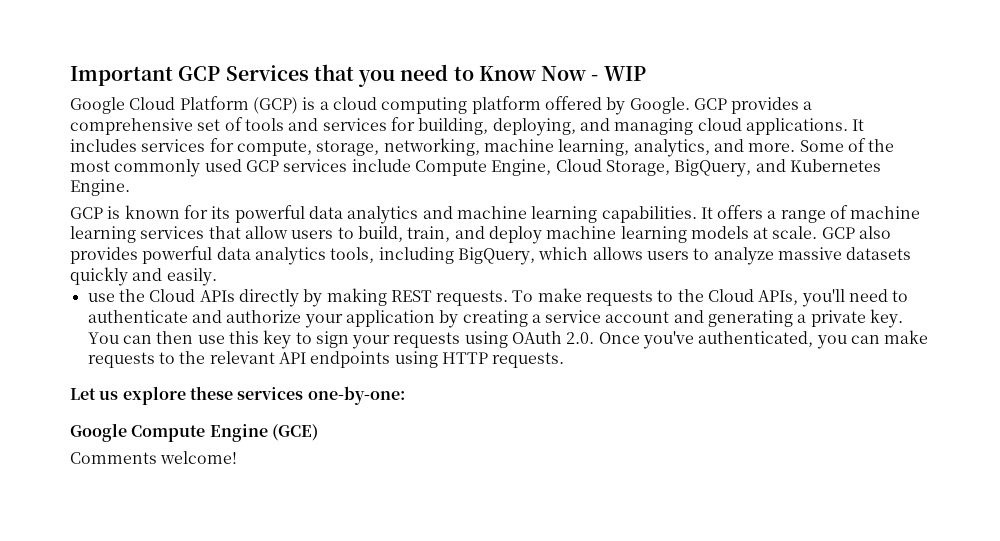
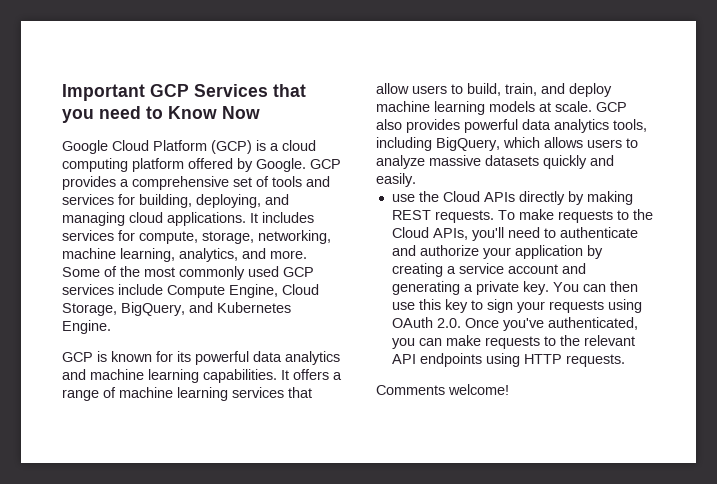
- Important GCP Services that you need to Know Now - WIP
+ Important GCP Services that you need to Know Now
- Let us explore these services one-by-one:
- Google Compute Engine (GCE)

